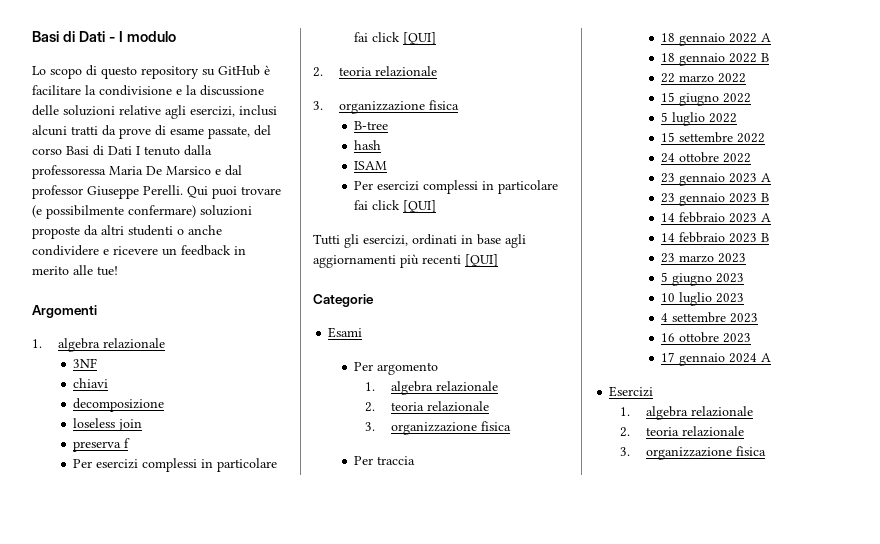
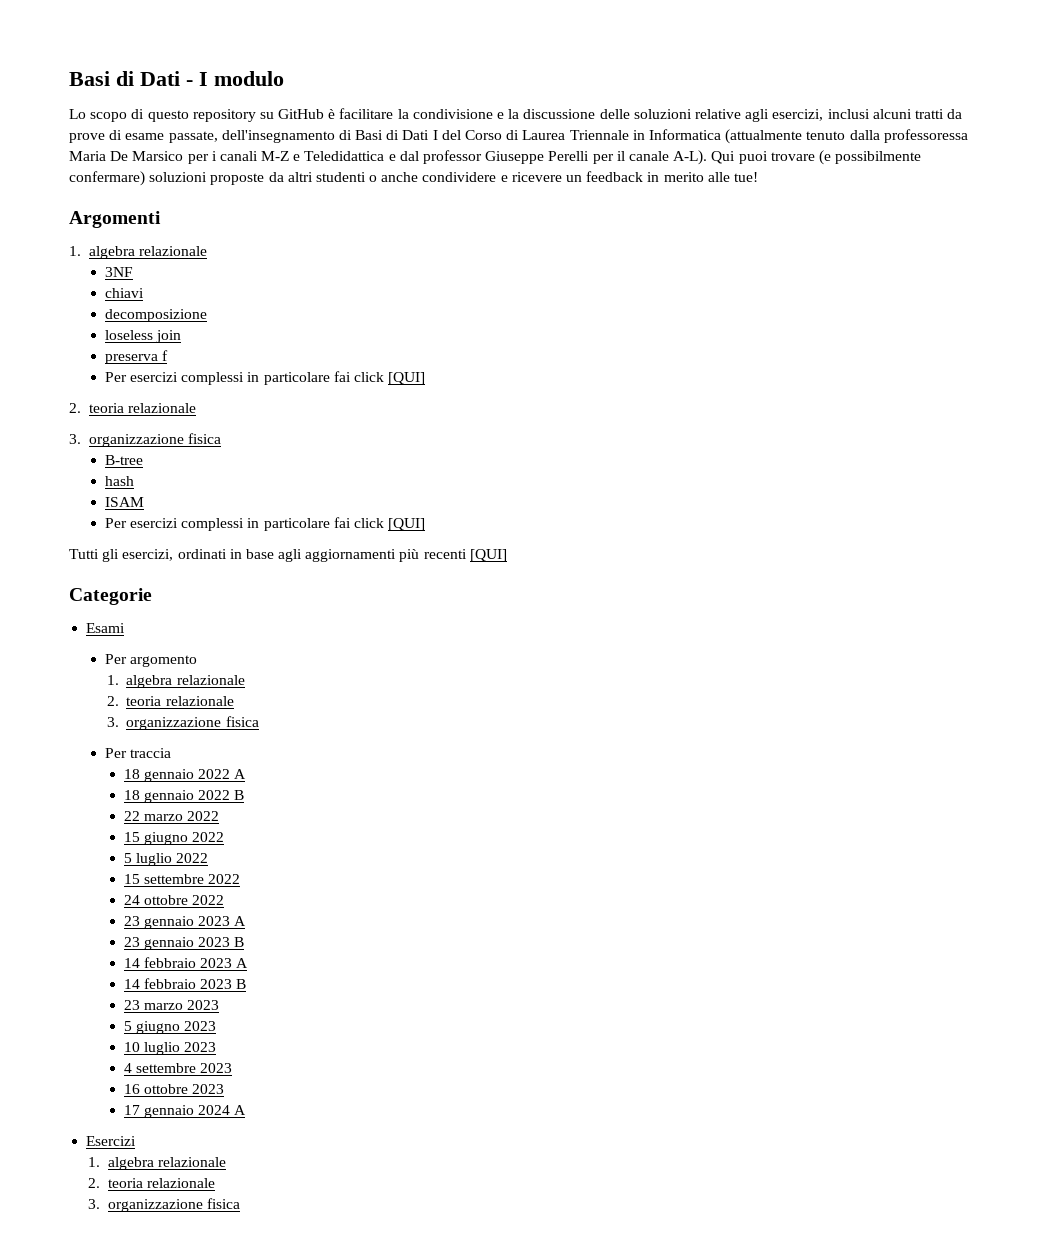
- Lo scopo di questo repository su GitHub è facilitare la condivisione e la discussione delle soluzioni relative agli esercizi, inclusi alcuni tratti da prove di esame passate, del corso Basi di Dati I tenuto dalla professoressa Maria De Marsico e dal professor Giuseppe Perelli.
+ Lo scopo di questo repository su GitHub è facilitare la condivisione e la discussione delle soluzioni relative agli esercizi, inclusi alcuni tratti da prove di esame passate, dell'insegnamento di Basi di Dati I del Corso di Laurea Triennale in Informatica (attualmente tenuto dalla professoressa Maria De Marsico per i canali M-Z e Teledidattica e dal professor Giuseppe Perelli per il canale A-L).

